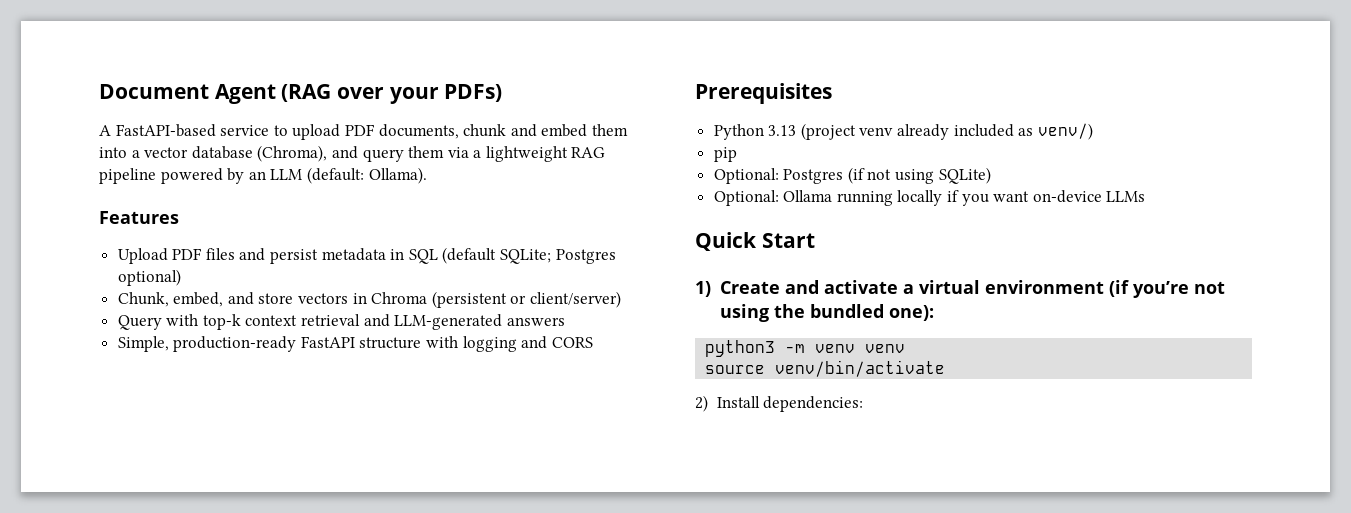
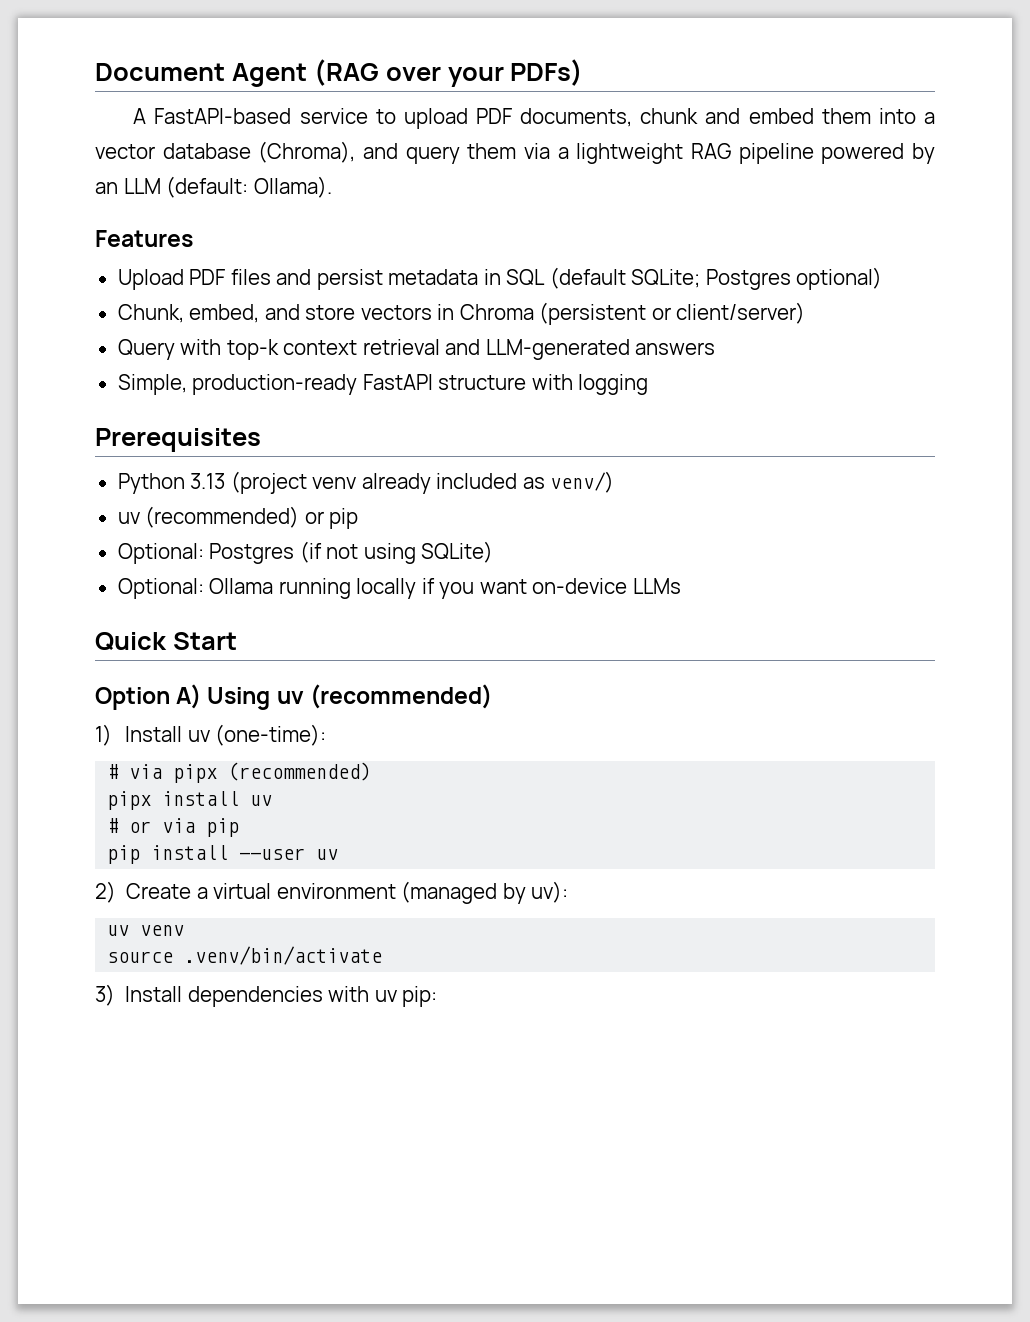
- Simple, production-ready FastAPI structure with logging and CORS
+ Simple, production-ready FastAPI structure with logging
- pip
+ uv (recommended) or pip
- 1) Create and activate a virtual environment (if you’re not using the bundled one):
- python3 -m venv venv
- source venv/bin/activate
- 2) Install dependencies:
+ Option A) Using uv (recommended)
+ 1) Install uv (one-time):
+ # via pipx (recommended)
+ pipx install uv
+ # or via pip
+ pip install --user uv
+ 2) Create a virtual environment (managed by uv):
+ uv venv
+ source .venv/bin/activate
+ 3) Install dependencies with uv pip:

